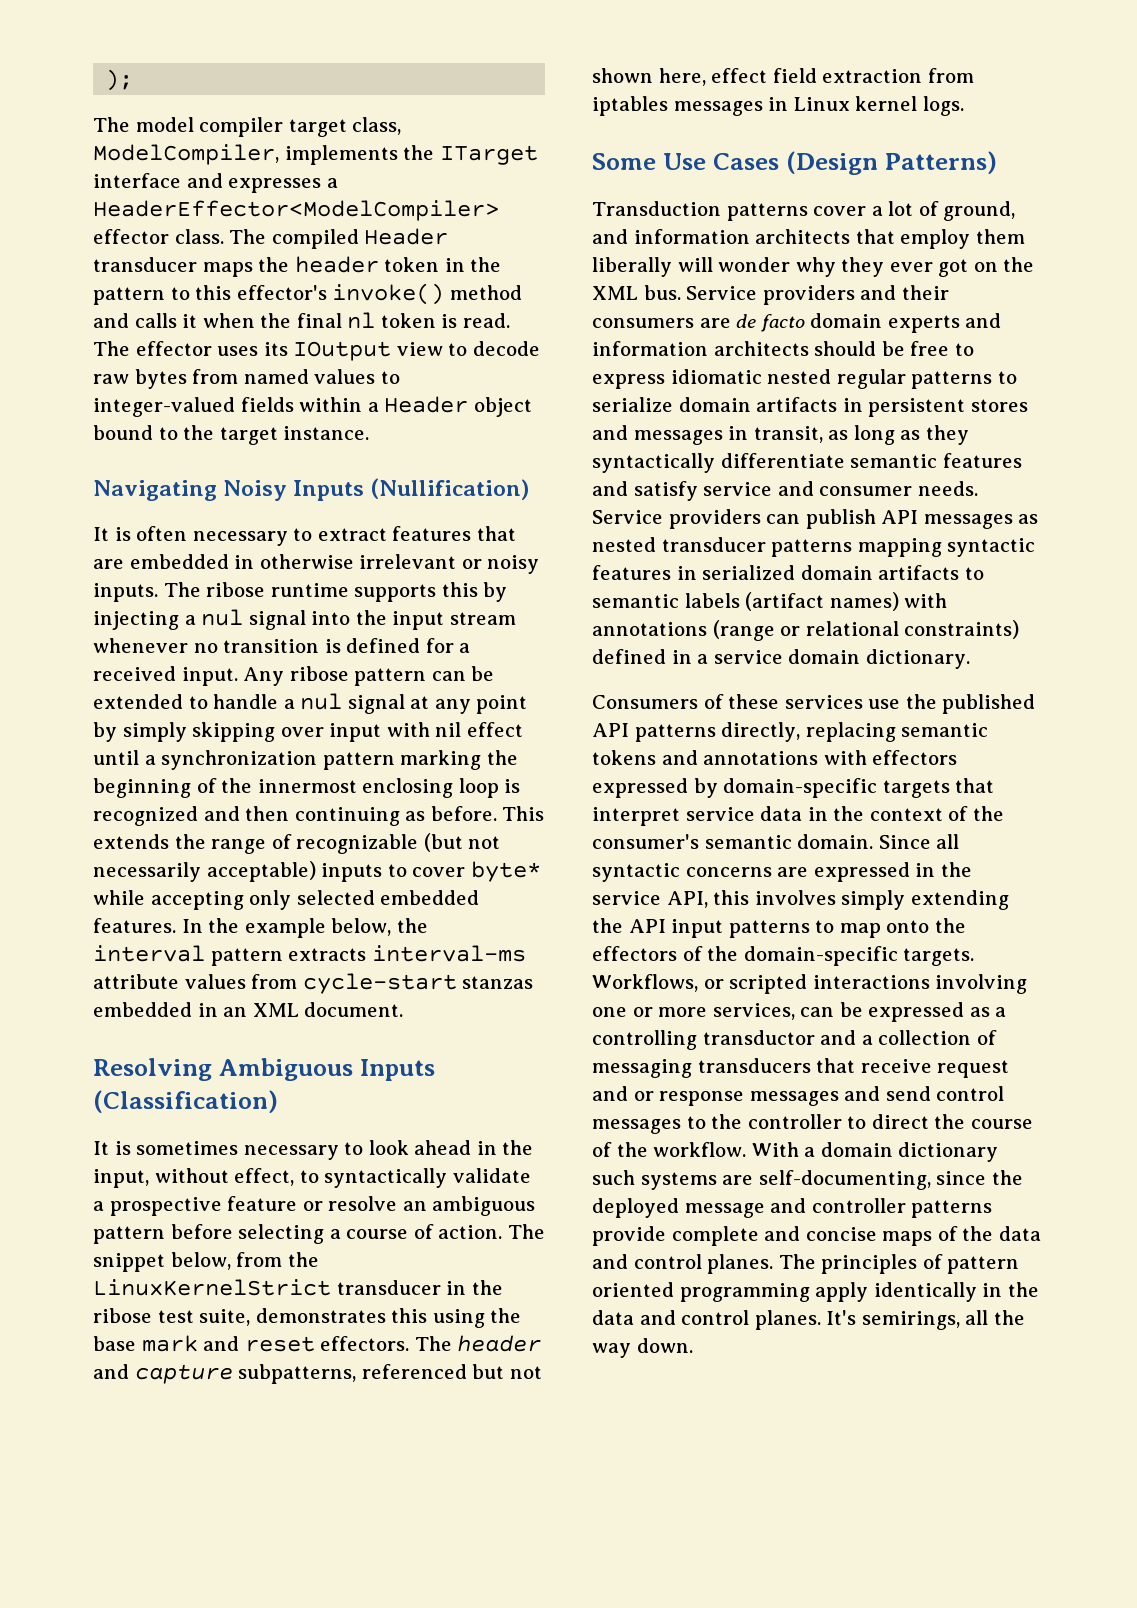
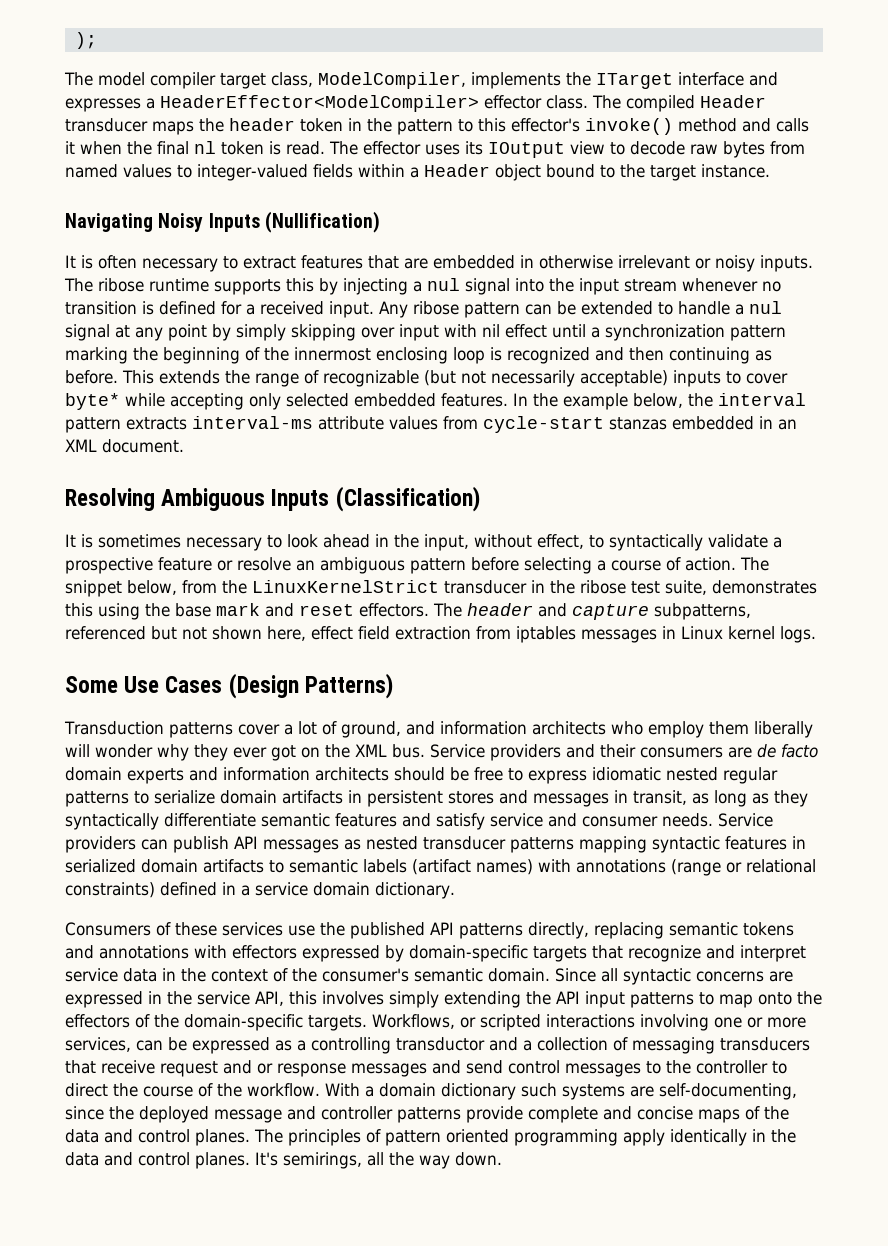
- Transduction patterns cover a lot of ground, and information architects that employ them liberally will wonder why they ever got on the XML bus.
+ Transduction patterns cover a lot of ground, and information architects who employ them liberally will wonder why they ever got on the XML bus.
- Consumers of these services use the published API patterns directly, replacing semantic tokens and annotations with effectors expressed by domain-specific targets that interpret service data in the context of the consumer's semantic domain.
+ Consumers of these services use the published API patterns directly, replacing semantic tokens and annotations with effectors expressed by domain-specific targets that recognize and interpret service data in the context of the consumer's semantic domain.

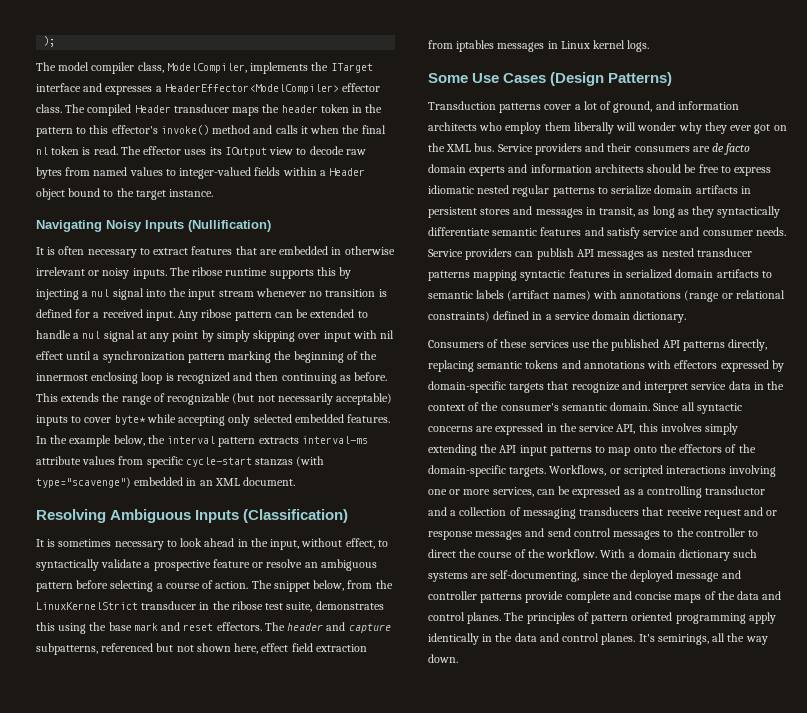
- The model compiler target class, ModelCompiler, implements the ITarget interface and expresses a HeaderEffector<ModelCompiler> effector class.
+ The model compiler class, ModelCompiler, implements the ITarget interface and expresses a HeaderEffector<ModelCompiler> effector class.
- In the example below, the interval pattern extracts interval-ms attribute values from cycle-start stanzas embedded in an XML document.
+ In the example below, the interval pattern extracts interval-ms attribute values from specific cycle-start stanzas (with type="scavenge") embedded in an XML document.

